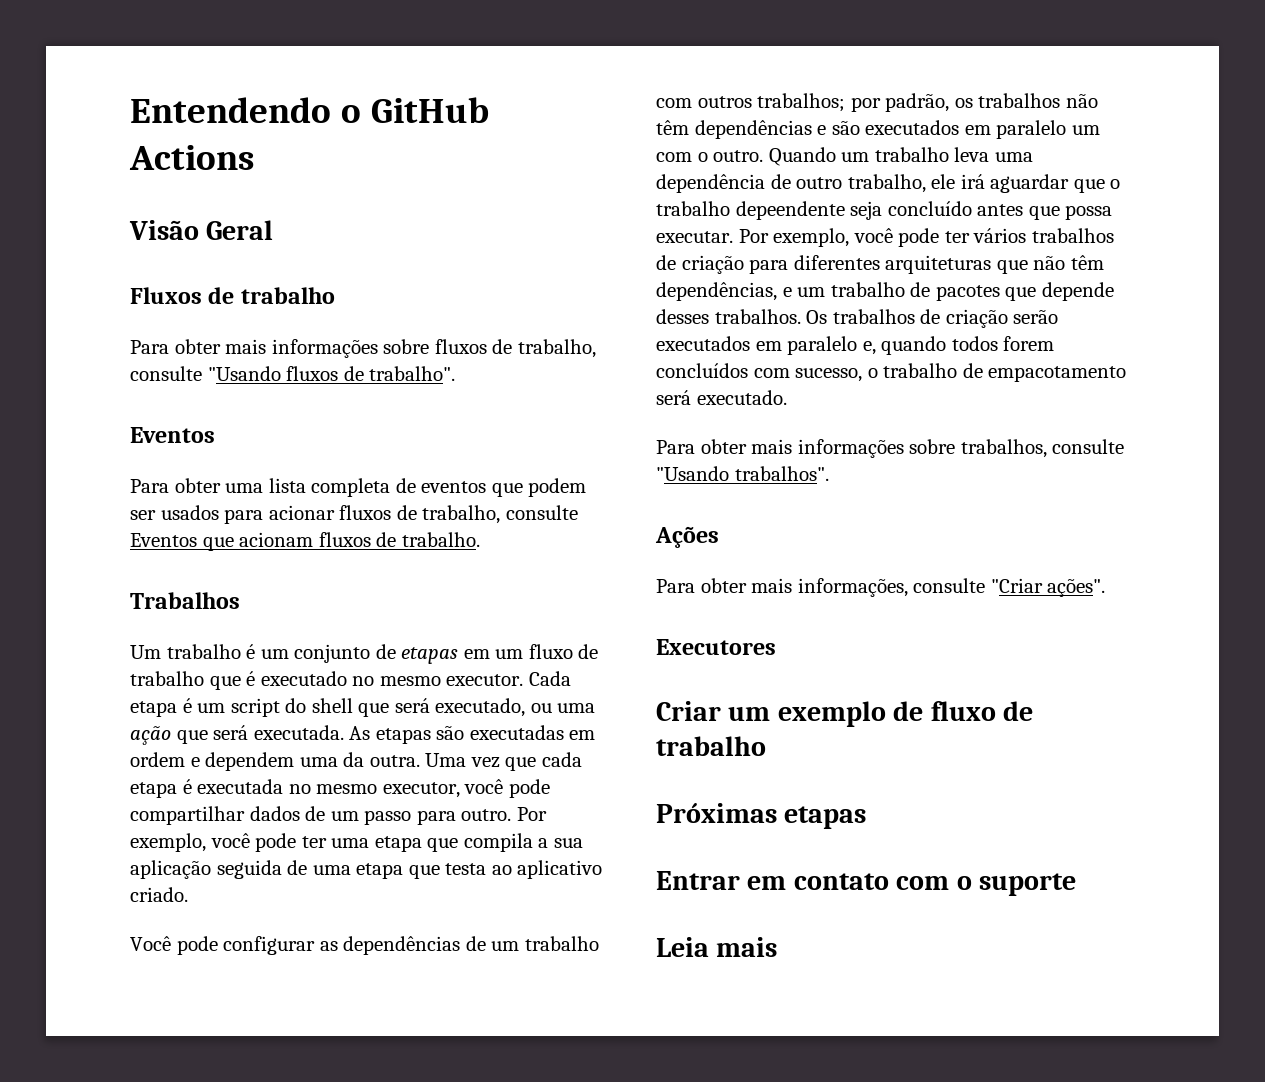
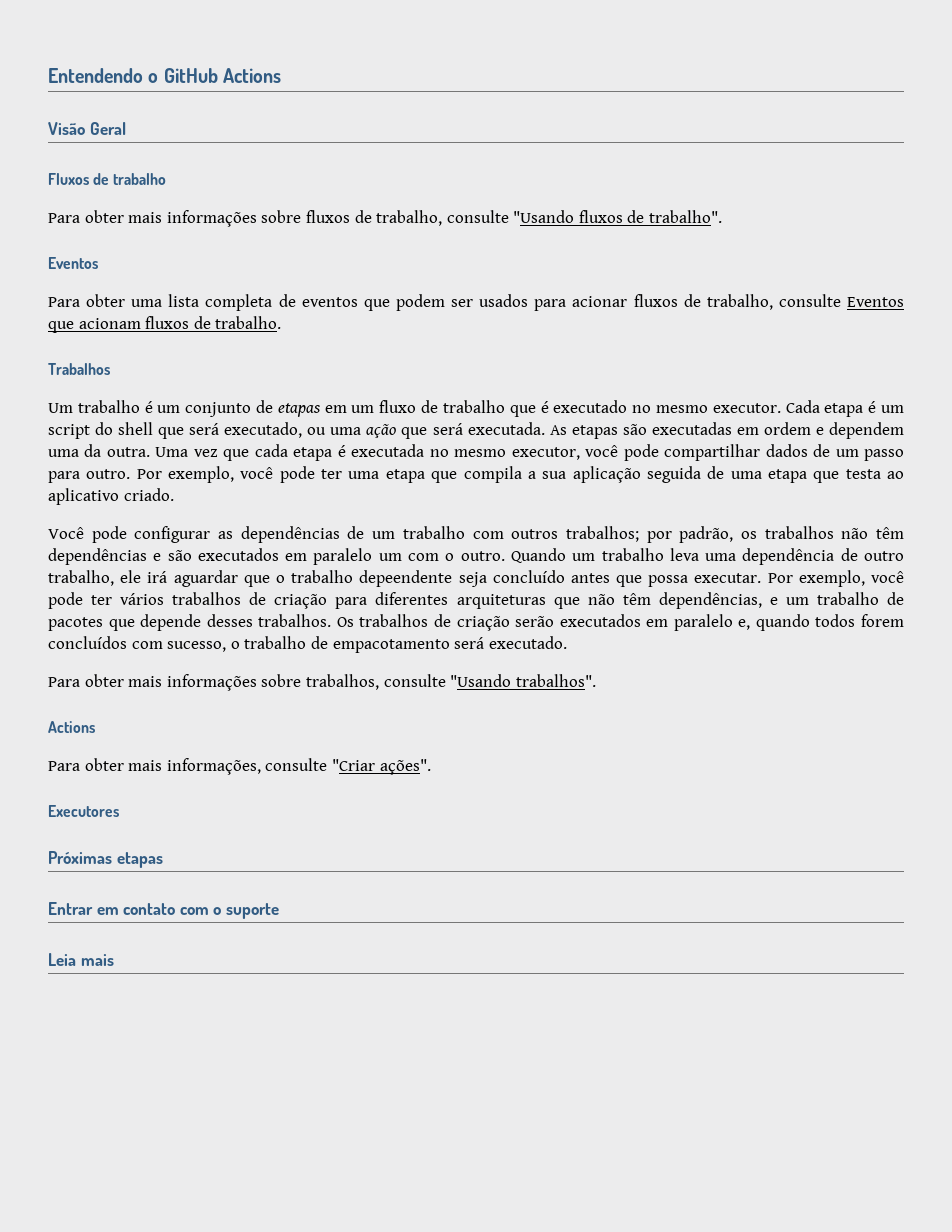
  Para obter mais informações sobre trabalhos, consulte "Usando trabalhos".
- Ações
+ Actions
- Criar um exemplo de fluxo de trabalho

